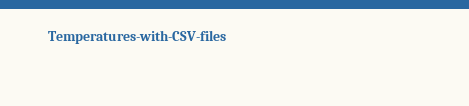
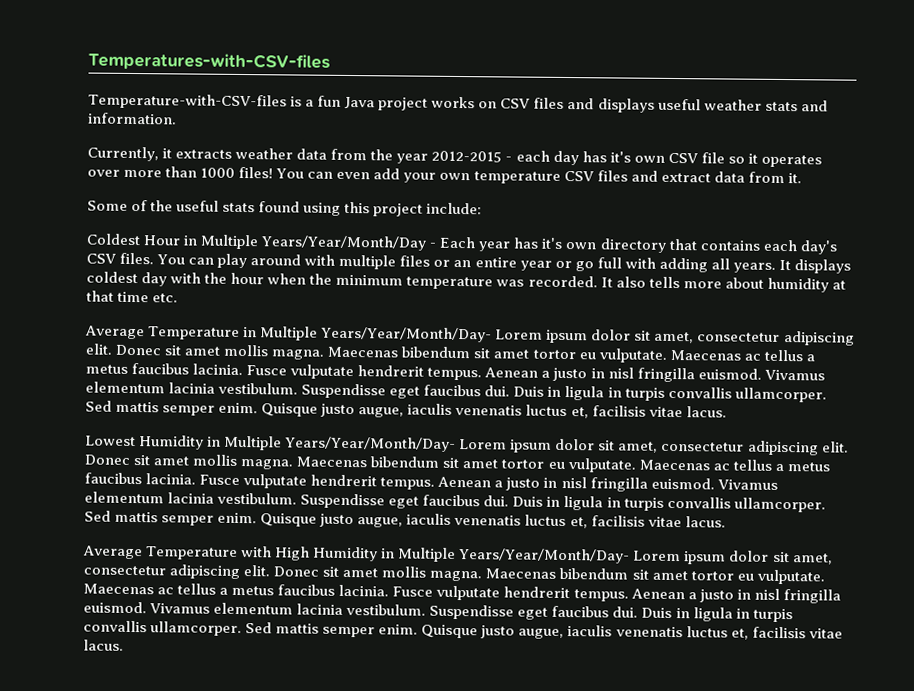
+ Temperature-with-CSV-files is a fun Java project works on CSV files and displays useful weather stats and information.
+ Currently, it extracts weather data from the year 2012-2015 - each day has it's own CSV file so it operates over more than 1000 files! You can even add your own temperature CSV files and extract data from it.
+ Some of the useful stats found using this project include:
+ Coldest Hour in Multiple Years/Year/Month/Day - Each year has it's own directory that contains each day's CSV files. You can play around with multiple files or an entire year or go full with adding all years. It displays coldest day with the hour when the minimum temperature was recorded. It also tells more about humidity at that time etc.
+ Average Temperature in Multiple Years/Year/Month/Day- Lorem ipsum dolor sit amet, consectetur adipiscing elit. Donec sit amet mollis magna. Maecenas bibendum sit amet tortor eu vulputate. Maecenas ac tellus a metus faucibus lacinia. Fusce vulputate hendrerit tempus. Aenean a justo in nisl fringilla euismod. Vivamus elementum lacinia vestibulum. Suspendisse eget faucibus dui. Duis in ligula in turpis convallis ullamcorper. Sed mattis semper enim. Quisque justo augue, iaculis venenatis luctus et, facilisis vitae lacus.
+ Lowest Humidity in Multiple Years/Year/Month/Day- Lorem ipsum dolor sit amet, consectetur adipiscing elit. Donec sit amet mollis magna. Maecenas bibendum sit amet tortor eu vulputate. Maecenas ac tellus a metus faucibus lacinia. Fusce vulputate hendrerit tempus. Aenean a justo in nisl fringilla euismod. Vivamus elementum lacinia vestibulum. Suspendisse eget faucibus dui. Duis in ligula in turpis convallis ullamcorper. Sed mattis semper enim. Quisque justo augue, iaculis venenatis luctus et, facilisis vitae lacus.
+ Average Temperature with High Humidity in Multiple Years/Year/Month/Day- Lorem ipsum dolor sit amet, consectetur adipiscing elit. Donec sit amet mollis magna. Maecenas bibendum sit amet tortor eu vulputate. Maecenas ac tellus a metus faucibus lacinia. Fusce vulputate hendrerit tempus. Aenean a justo in nisl fringilla euismod. Vivamus elementum lacinia vestibulum. Suspendisse eget faucibus dui. Duis in ligula in turpis convallis ullamcorper. Sed mattis semper enim. Quisque justo augue, iaculis venenatis luctus et, facilisis vitae lacus.

